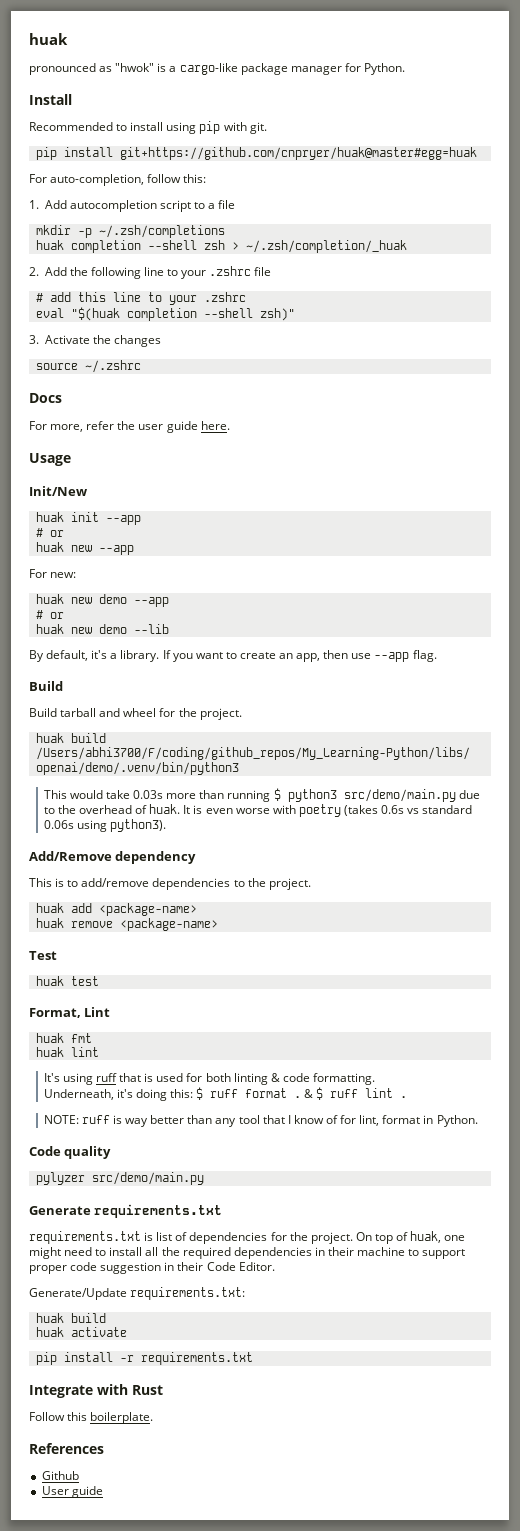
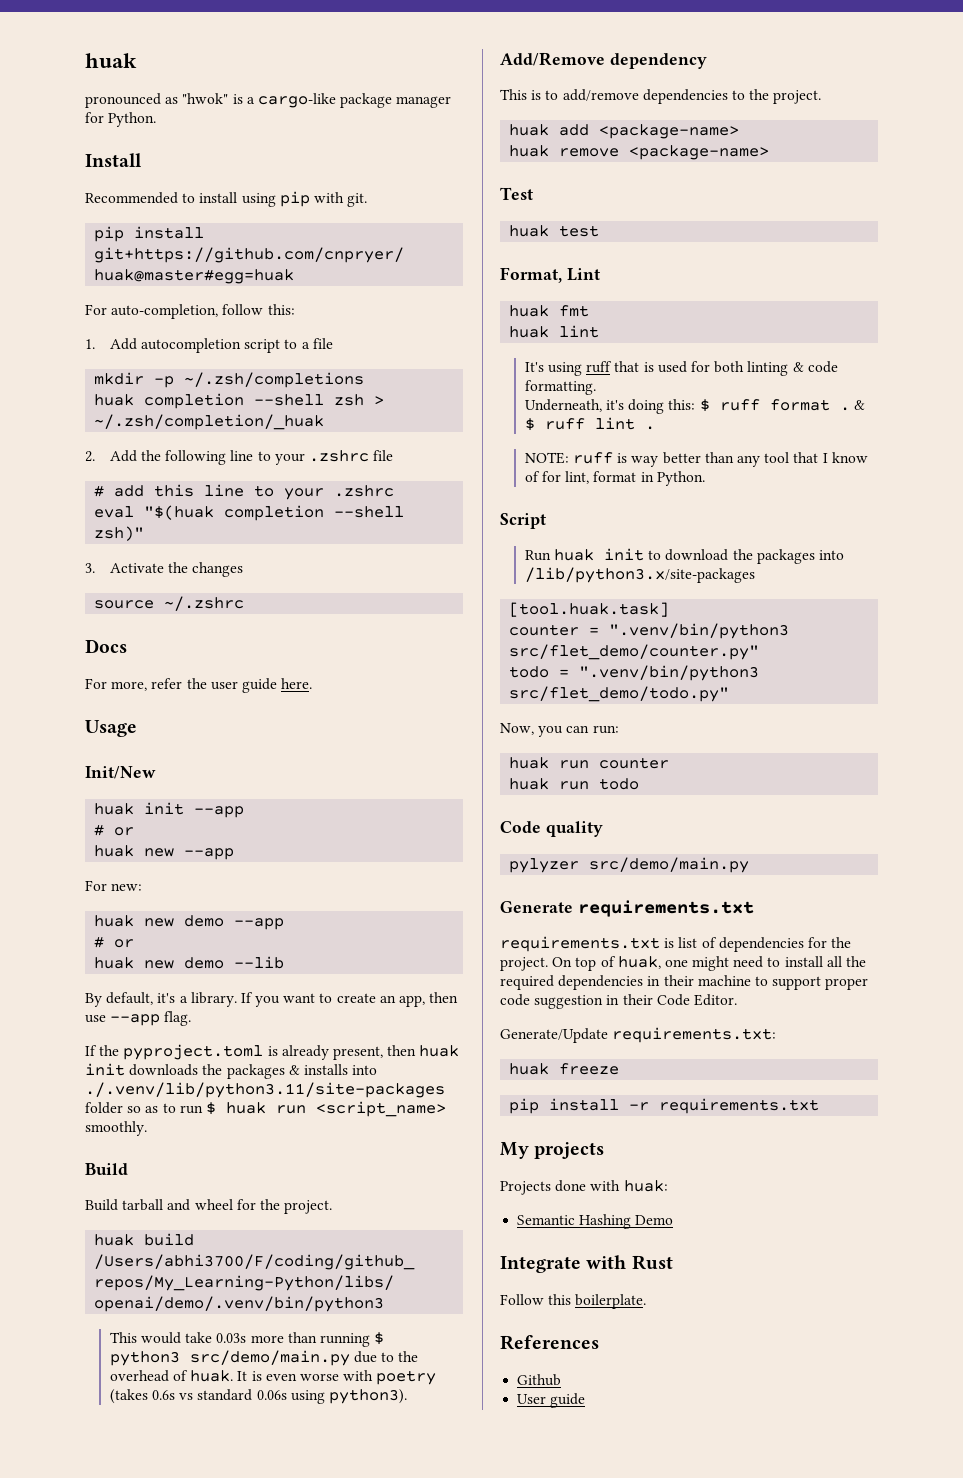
+ If the pyproject.toml is already present, then huak init downloads the packages & installs into ./.venv/lib/python3.11/site-packages folder so as to run $ huak run <script_name> smoothly.
+ Script
+ Run huak init to download the packages into /lib/python3.x/site-packages
+ [tool.huak.task]
+ counter = ".venv/bin/python3 src/flet_demo/counter.py"
+ todo = ".venv/bin/python3 src/flet_demo/todo.py"
+ Now, you can run:
+ huak run counter
+ huak run todo
  Generate/Update requirements.txt:
- huak build
- huak activate
+ huak freeze
+ My projects
+ Projects done with huak:
+ Semantic Hashing Demo

